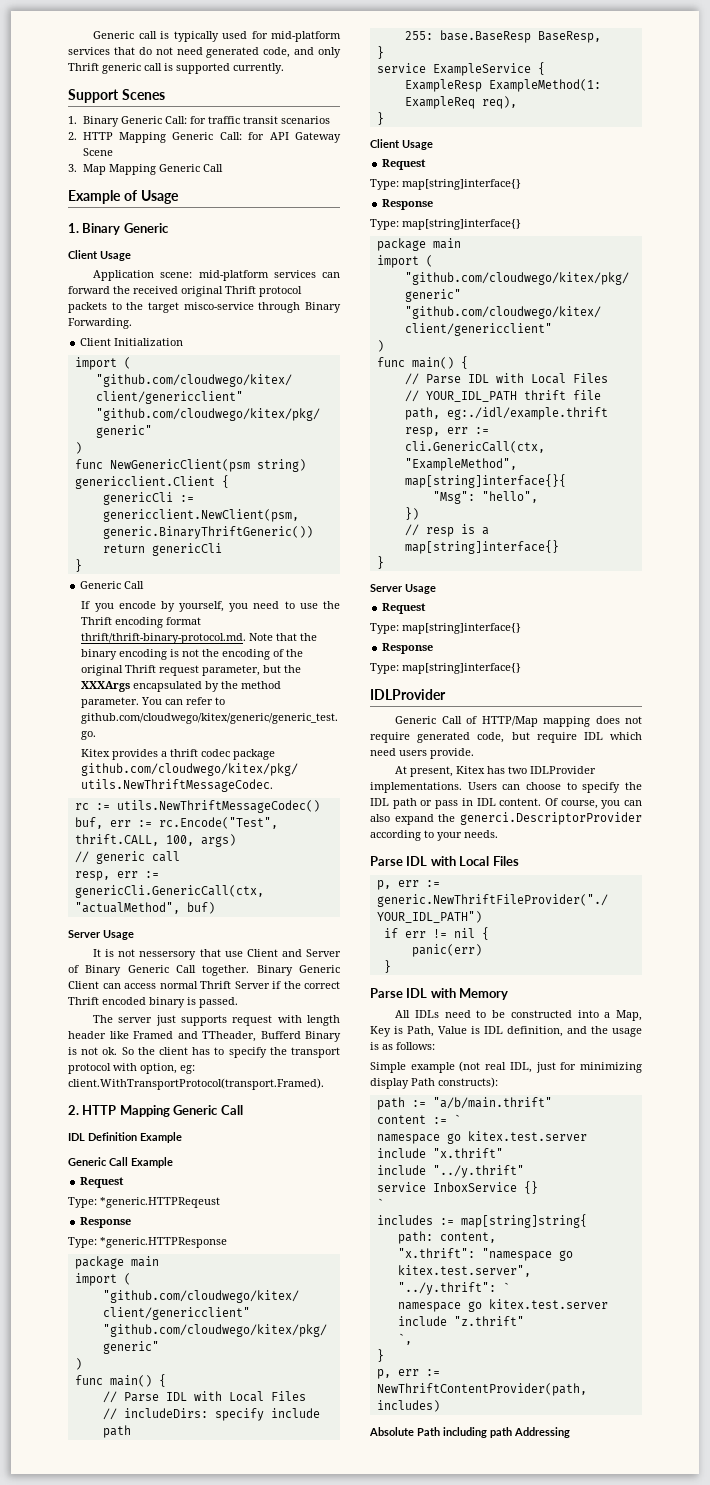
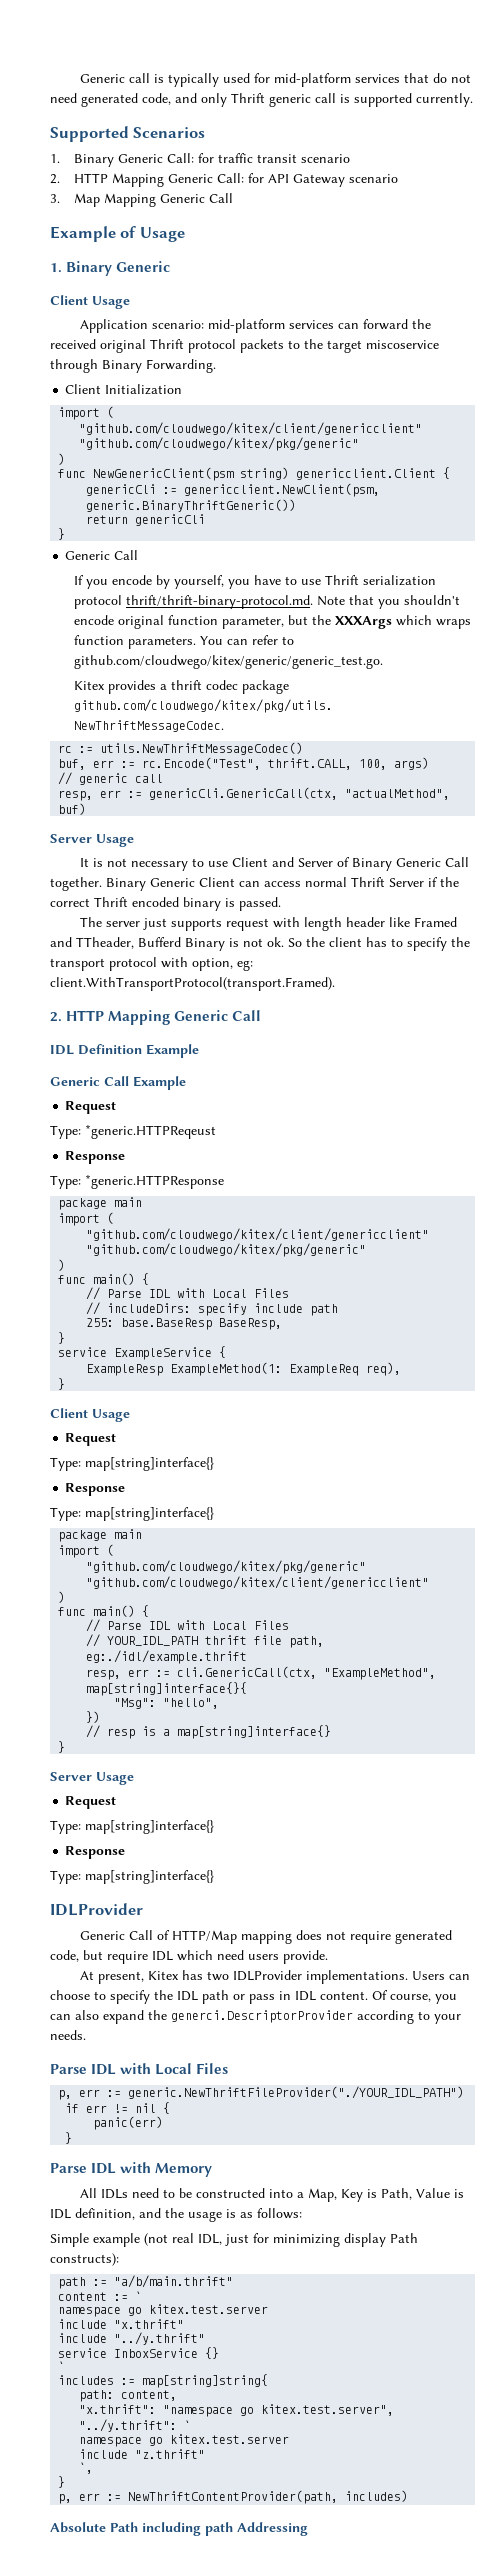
- Support Scenes
+ Supported Scenarios
- 1. Binary Generic Call: for traffic transit scenarios
+ 1. Binary Generic Call: for traffic transit scenario
- 2. HTTP Mapping Generic Call: for API Gateway Scene
+ 2. HTTP Mapping Generic Call: for API Gateway scenario
- Application scene: mid-platform services can forward the received original Thrift protocol packets to the target misco-service through Binary Forwarding.
+ Application scenario: mid-platform services can forward the received original Thrift protocol packets to the target miscoservice through Binary Forwarding.
- If you encode by yourself, you need to use the Thrift encoding format thrift/thrift-binary-protocol.md. Note that the binary encoding is not the encoding of the original Thrift request parameter, but the XXXArgs encapsulated by the method parameter.
+ If you encode by yourself, you have to use Thrift serialization protocol thrift/thrift-binary-protocol.md. Note that you shouldn't encode original function parameter, but the XXXArgs which wraps function parameters.
- It is not nessersory that use Client and Server of Binary Generic Call together.
+ It is not necessary to use Client and Server of Binary Generic Call together.

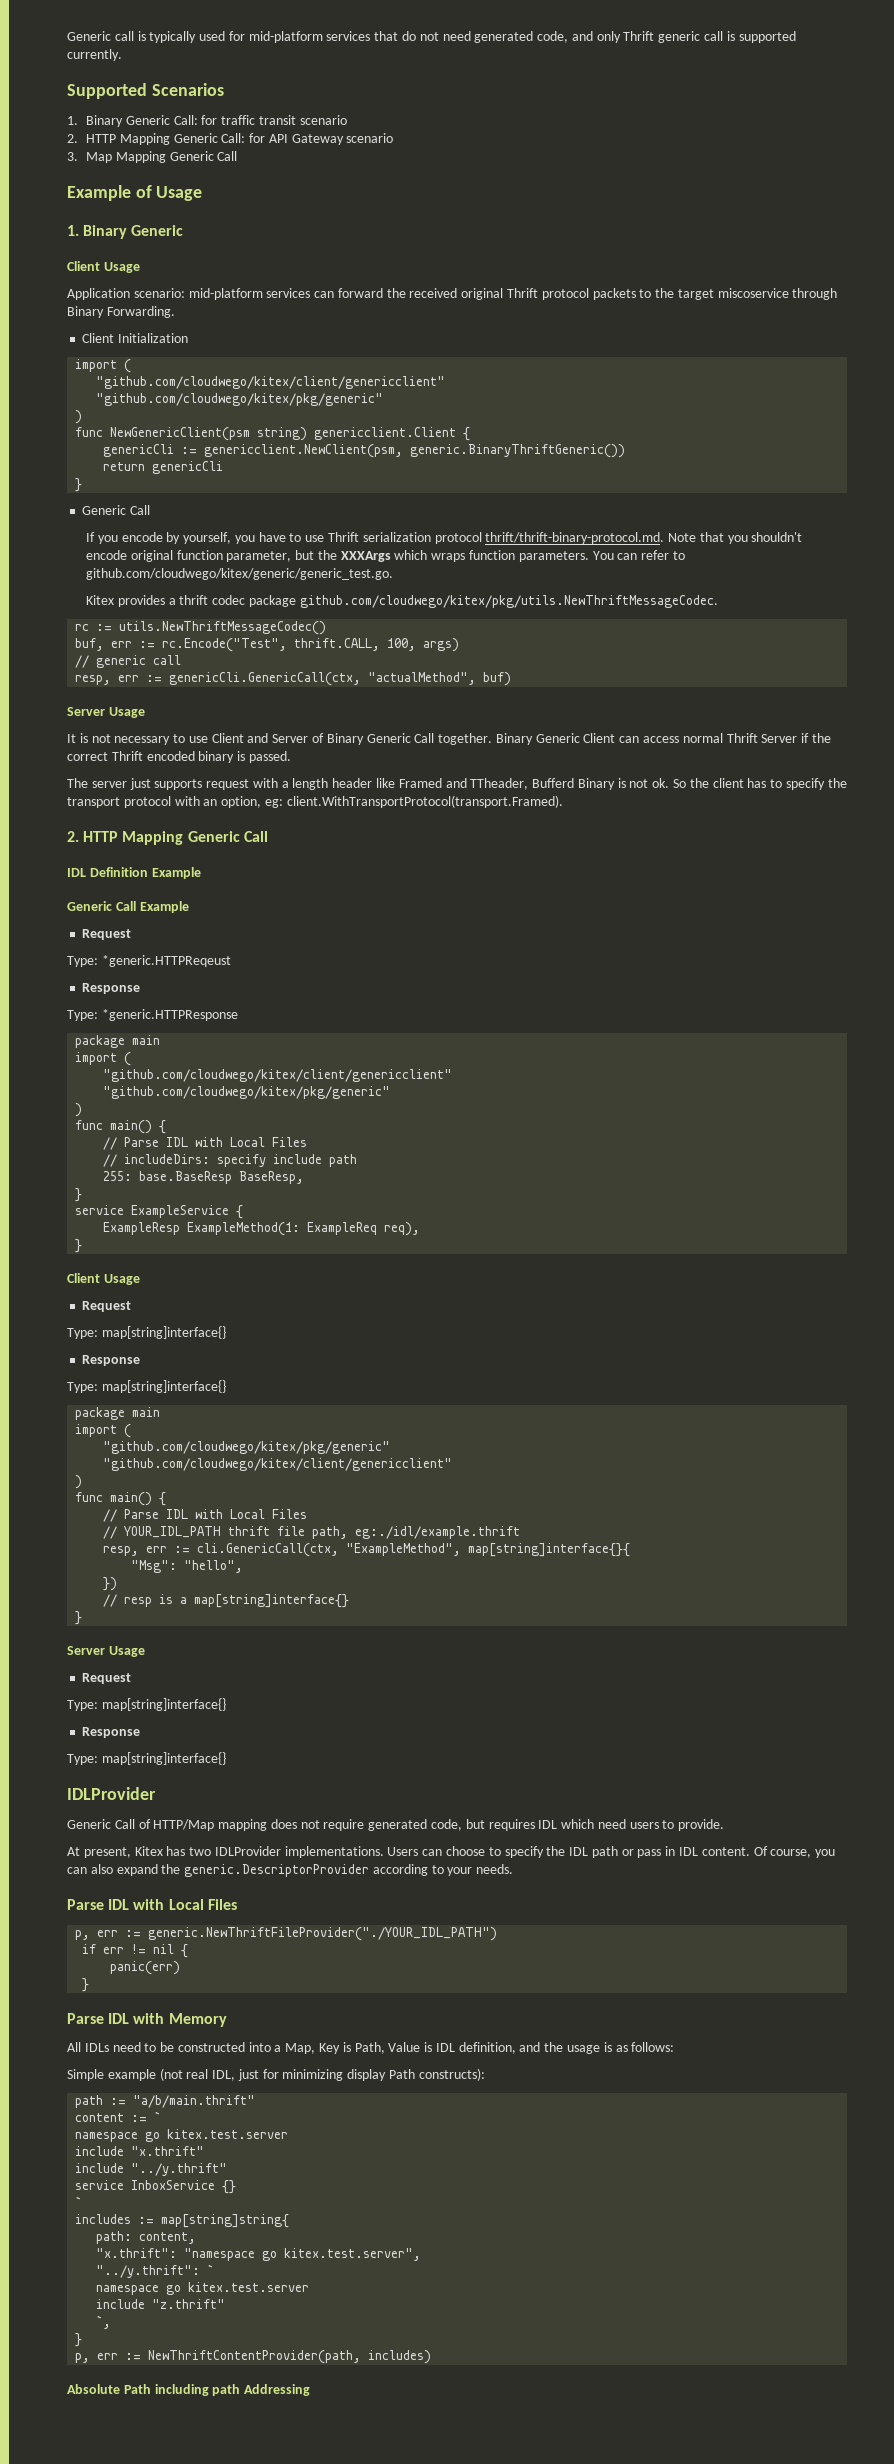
- The server just supports request with length header like Framed and TTheader, Bufferd Binary is not ok.
+ The server just supports request with a length header like Framed and TTheader, Bufferd Binary is not ok.
- So the client has to specify the transport protocol with option, eg: client.WithTransportProtocol(transport.Framed).
+ So the client has to specify the transport protocol with an option, eg: client.WithTransportProtocol(transport.Framed).
- Generic Call of HTTP/Map mapping does not require generated code, but require IDL which need users provide.
+ Generic Call of HTTP/Map mapping does not require generated code, but requires IDL which need users to provide.
- Of course, you can also expand the generci.DescriptorProvider according to your needs.
+ Of course, you can also expand the generic.DescriptorProvider according to your needs.

